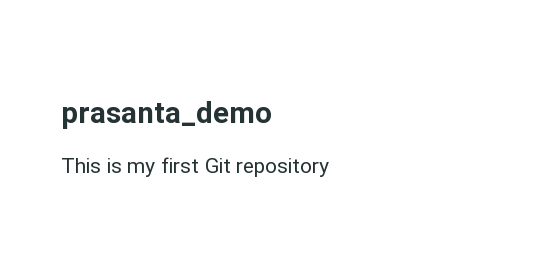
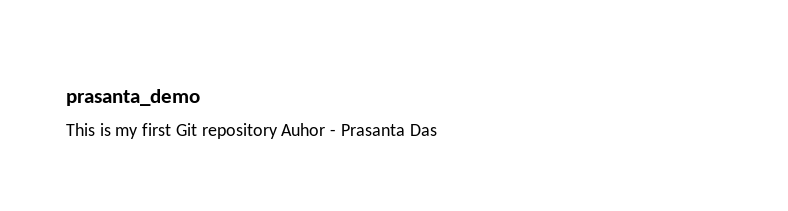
- This is my first Git repository
+ This is my first Git repository Auhor - Prasanta Das

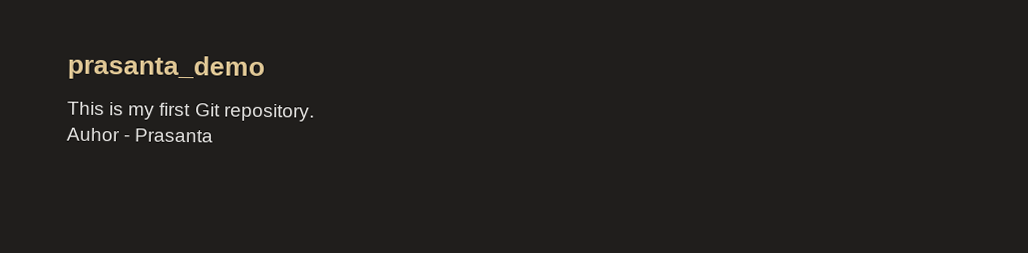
- This is my first Git repository Auhor - Prasanta Das
+ This is my first Git repository.
+ Auhor - Prasanta

